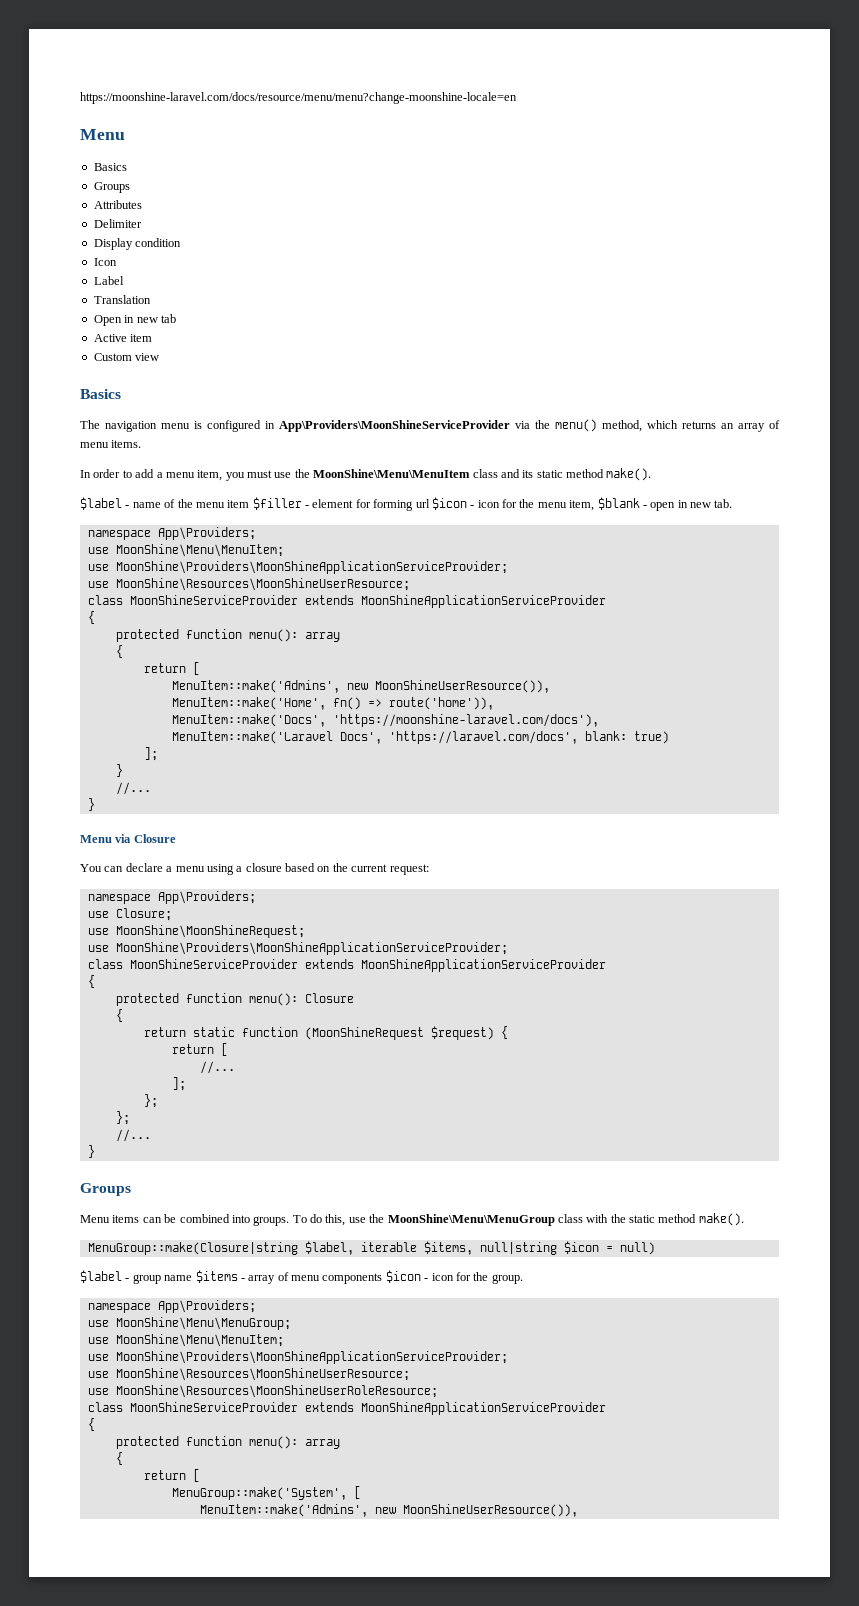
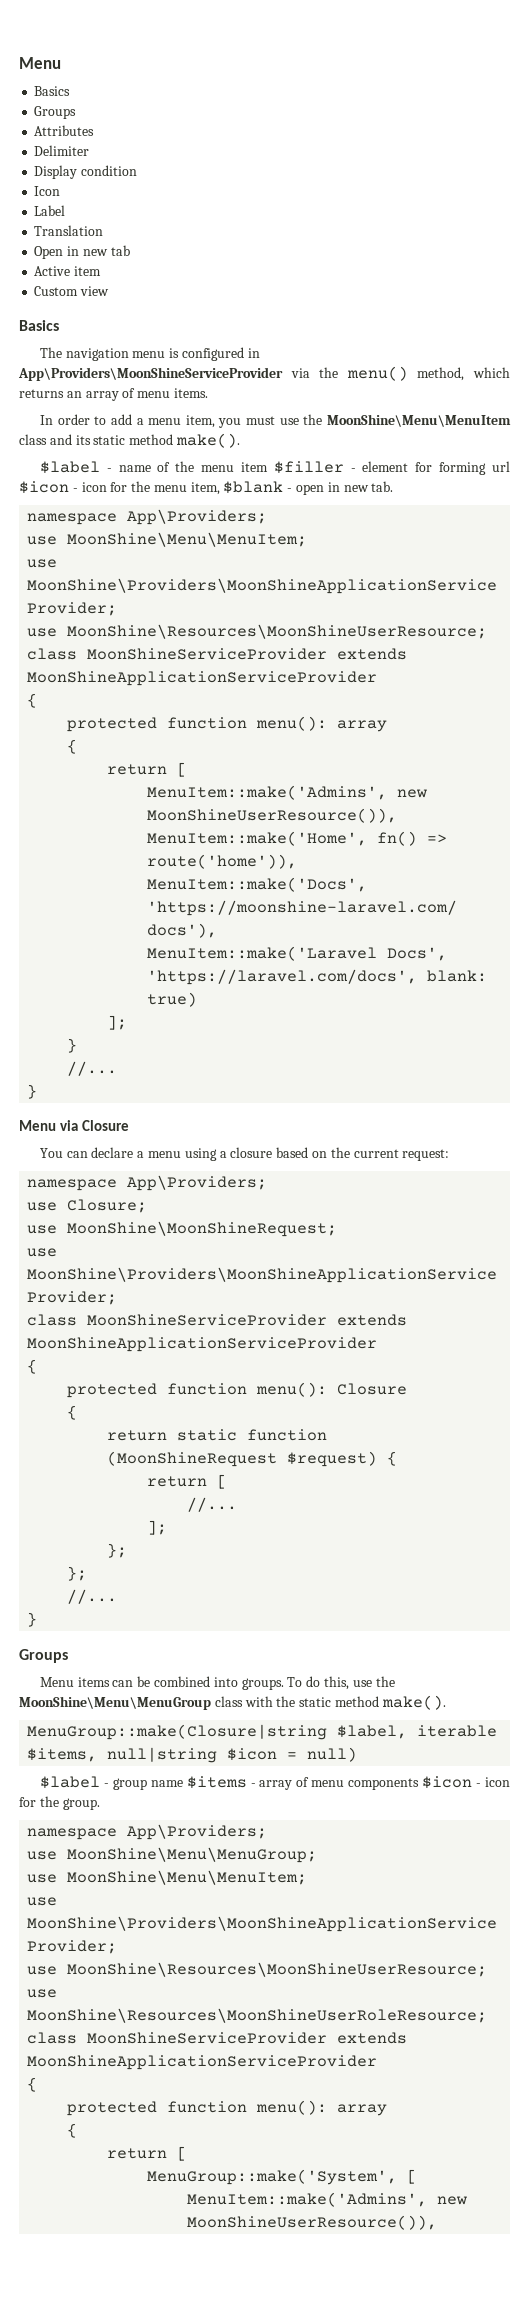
- https://moonshine-laravel.com/docs/resource/menu/menu?change-moonshine-locale=en

